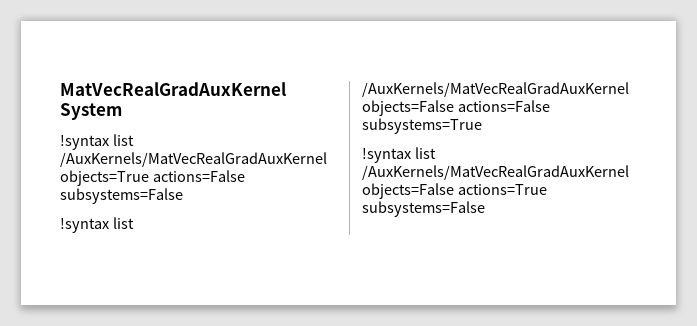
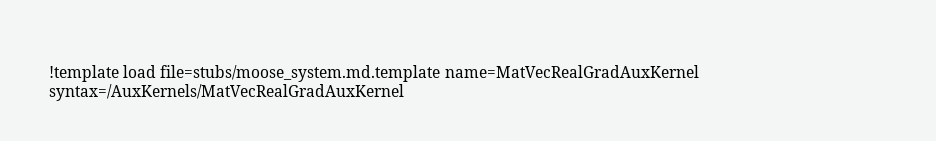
- MatVecRealGradAuxKernel System
- !syntax list /AuxKernels/MatVecRealGradAuxKernel objects=True actions=False subsystems=False
- !syntax list /AuxKernels/MatVecRealGradAuxKernel objects=False actions=False subsystems=True
- !syntax list /AuxKernels/MatVecRealGradAuxKernel objects=False actions=True subsystems=False
+ !template load file=stubs/moose_system.md.template name=MatVecRealGradAuxKernel syntax=/AuxKernels/MatVecRealGradAuxKernel

